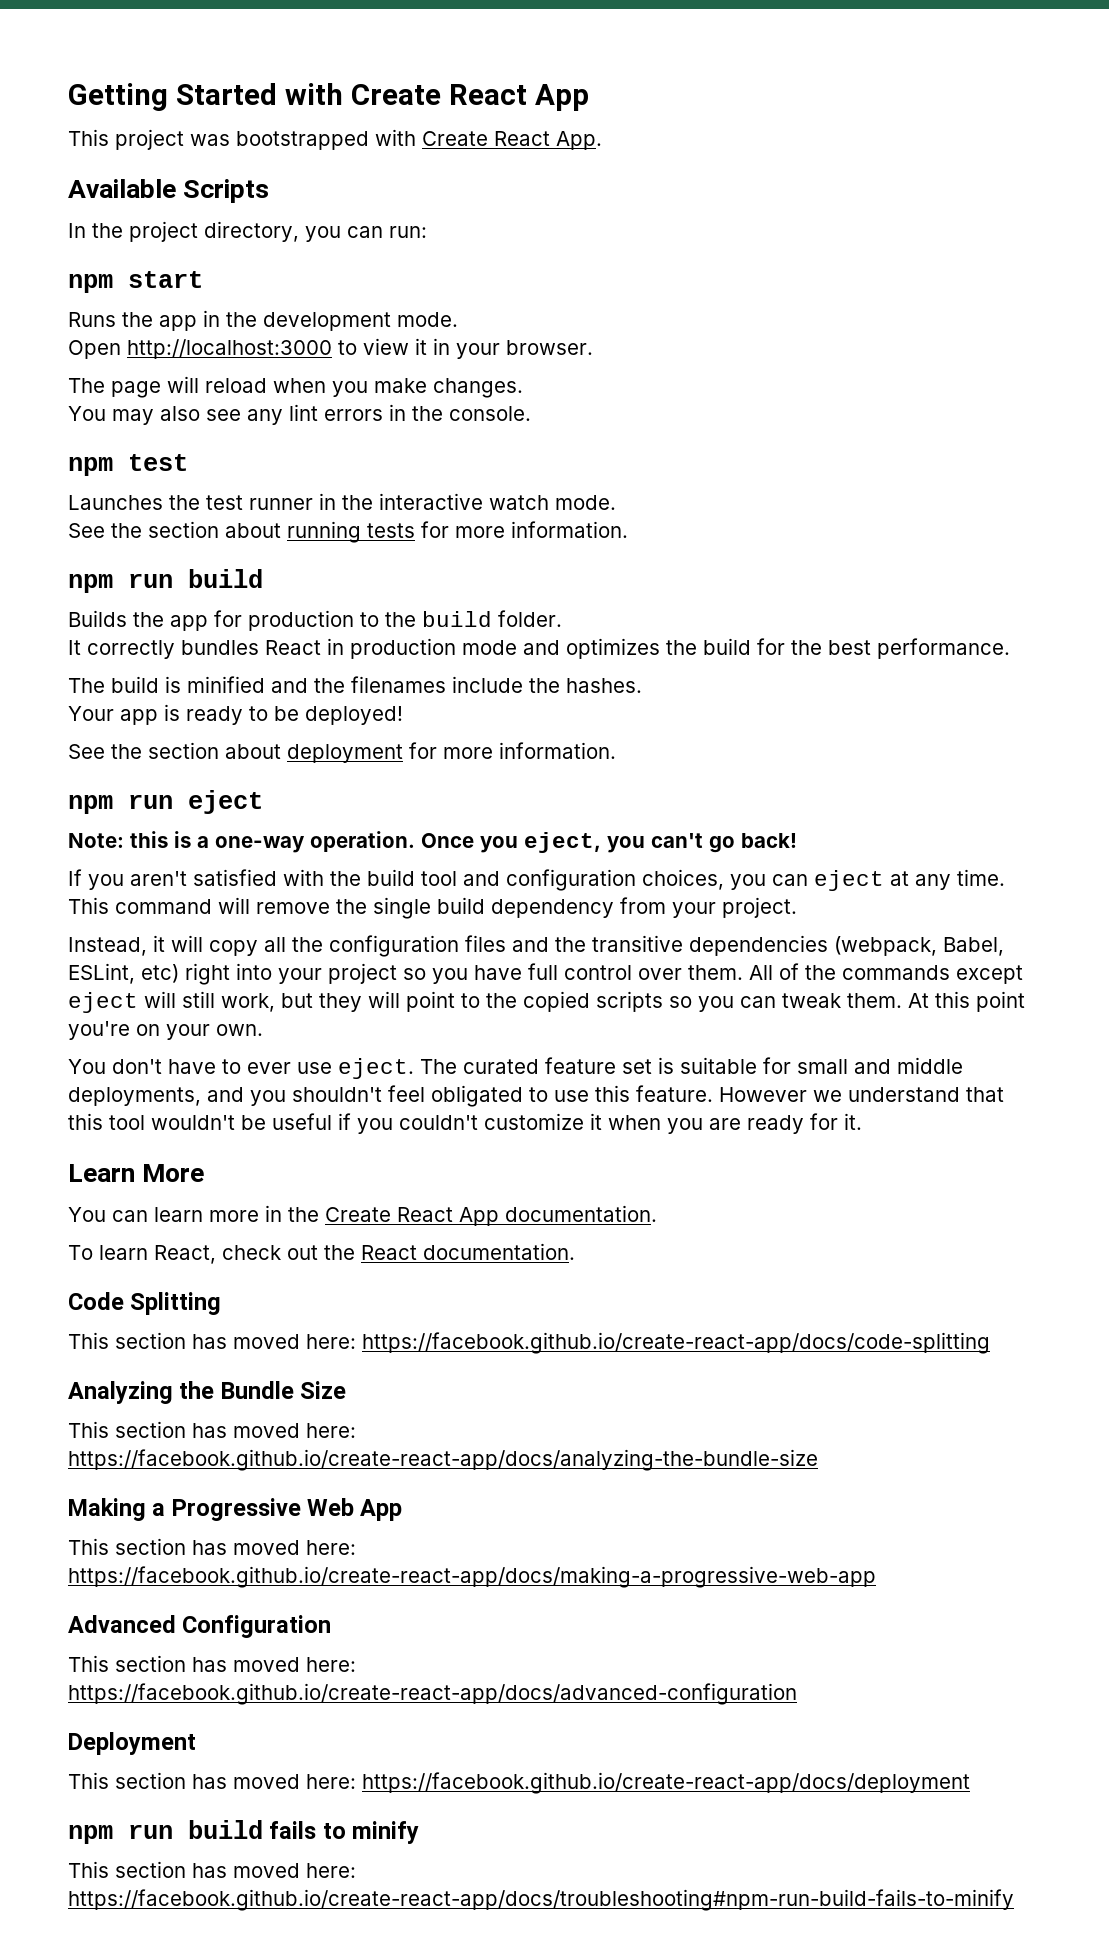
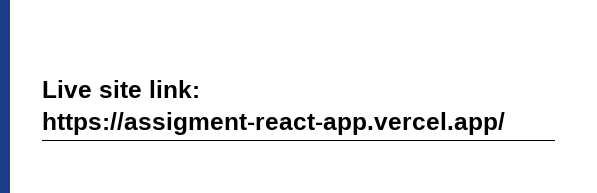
- Getting Started with Create React App
- This project was bootstrapped with Create React App.
- Available Scripts
- In the project directory, you can run:
- npm start
- Runs the app in the development mode.
- Open http://localhost:3000 to view it in your browser.
- The page will reload when you make changes.
- You may also see any lint errors in the console.
- npm test
- Launches the test runner in the interactive watch mode.
- See the section about running tests for more information.
- npm run build
- Builds the app for production to the build folder.
- It correctly bundles React in production mode and optimizes the build for the best performance.
- The build is minified and the filenames include the hashes.
- Your app is ready to be deployed!
- See the section about deployment for more information.
- npm run eject
- Note: this is a one-way operation. Once you eject, you can't go back!
- If you aren't satisfied with the build tool and configuration choices, you can eject at any time. This command will remove the single build dependency from your project.
- Instead, it will copy all the configuration files and the transitive dependencies (webpack, Babel, ESLint, etc) right into your project so you have full control over them. All of the commands except eject will still work, but they will point to the copied scripts so you can tweak them. At this point you're on your own.
- You don't have to ever use eject. The curated feature set is suitable for small and middle deployments, and you shouldn't feel obligated to use this feature. However we understand that this tool wouldn't be useful if you couldn't customize it when you are ready for it.
- Learn More
- You can learn more in the Create React App documentation.
- To learn React, check out the React documentation.
- Code Splitting
- This section has moved here: https://facebook.github.io/create-react-app/docs/code-splitting
- Analyzing the Bundle Size
- This section has moved here: https://facebook.github.io/create-react-app/docs/analyzing-the-bundle-size
- Making a Progressive Web App
- This section has moved here: https://facebook.github.io/create-react-app/docs/making-a-progressive-web-app
- Advanced Configuration
- This section has moved here: https://facebook.github.io/create-react-app/docs/advanced-configuration
- Deployment
- This section has moved here: https://facebook.github.io/create-react-app/docs/deployment
- npm run build fails to minify
- This section has moved here: https://facebook.github.io/create-react-app/docs/troubleshooting#npm-run-build-fails-to-minify
+ Live site link: https://assigment-react-app.vercel.app/

